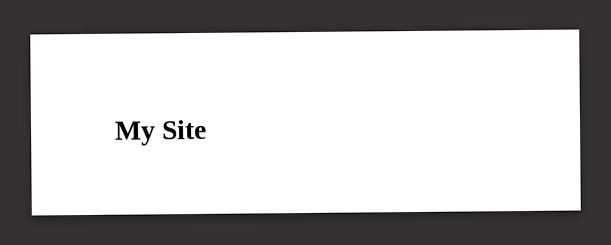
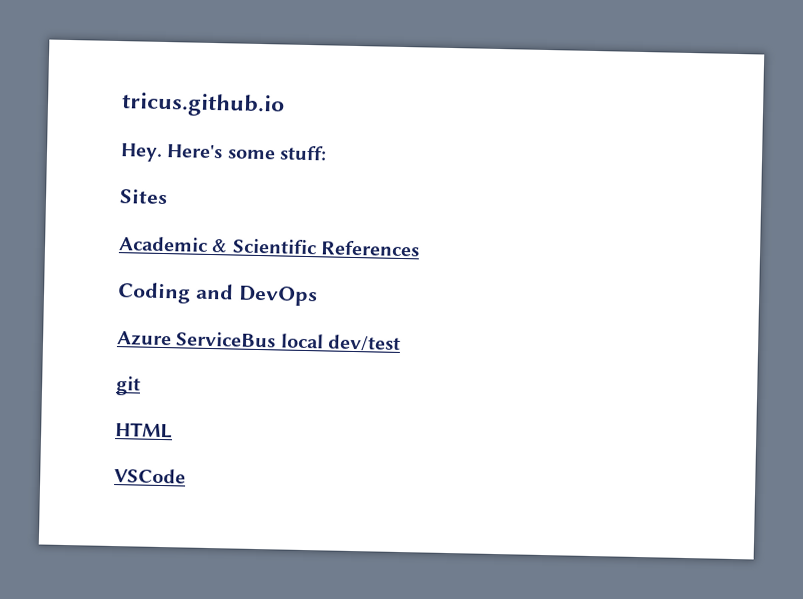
- My Site
+ tricus.github.io
+ Hey. Here's some stuff:
+ Sites
+ Academic & Scientific References
+ Coding and DevOps
+ Azure ServiceBus local dev/test
+ git
+ HTML
+ VSCode

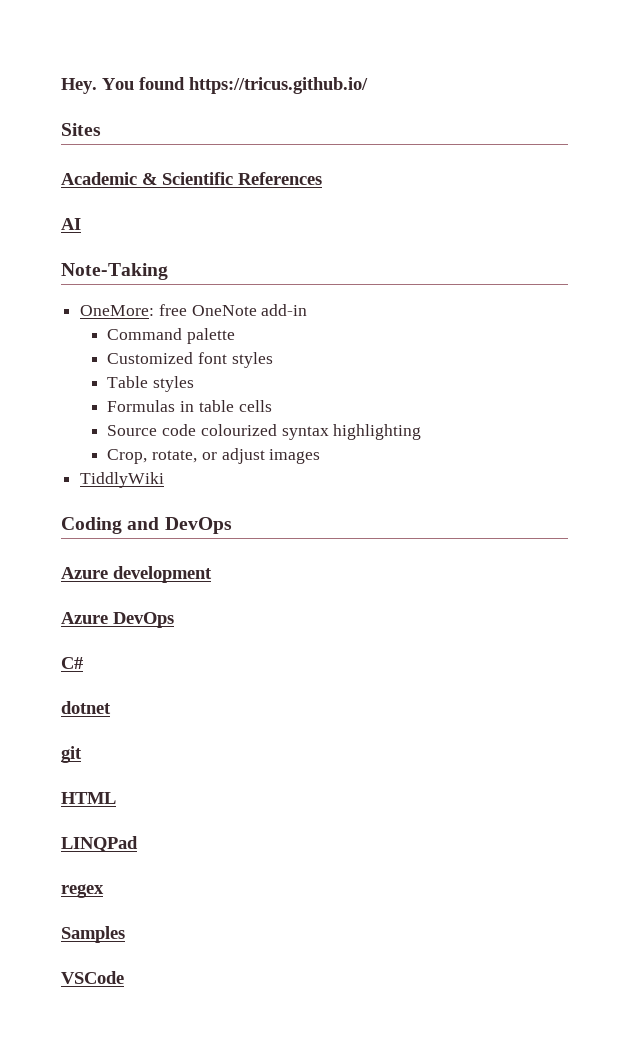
- tricus.github.io
- Hey. Here's some stuff:
+ Hey. You found https://tricus.github.io/
+ AI
+ Note-Taking
+ OneMore: free OneNote add-in
+ Command palette
+ Customized font styles
+ Table styles
+ Formulas in table cells
+ Source code colourized syntax highlighting
+ Crop, rotate, or adjust images
+ TiddlyWiki
- Azure ServiceBus local dev/test
+ Azure development
+ Azure DevOps
+ C#
+ dotnet
+ LINQPad
+ regex
+ Samples

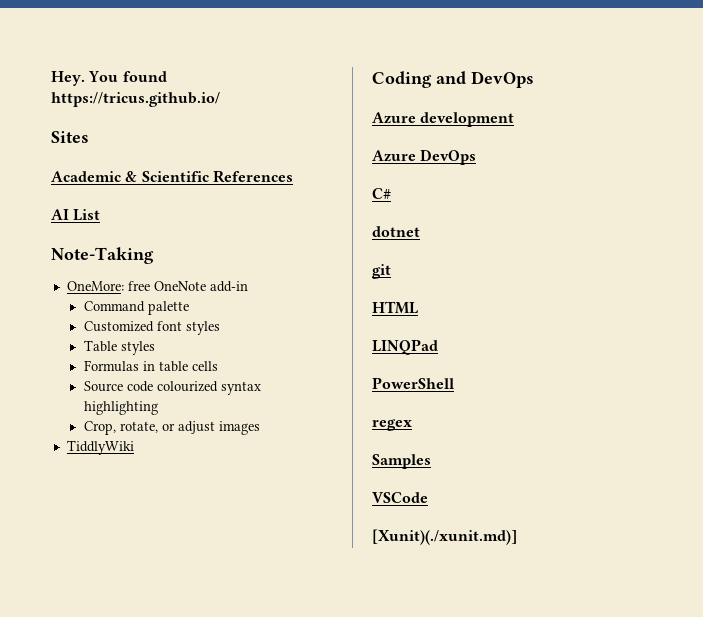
- AI
+ AI List
+ PowerShell
+ [Xunit)(./xunit.md)]

